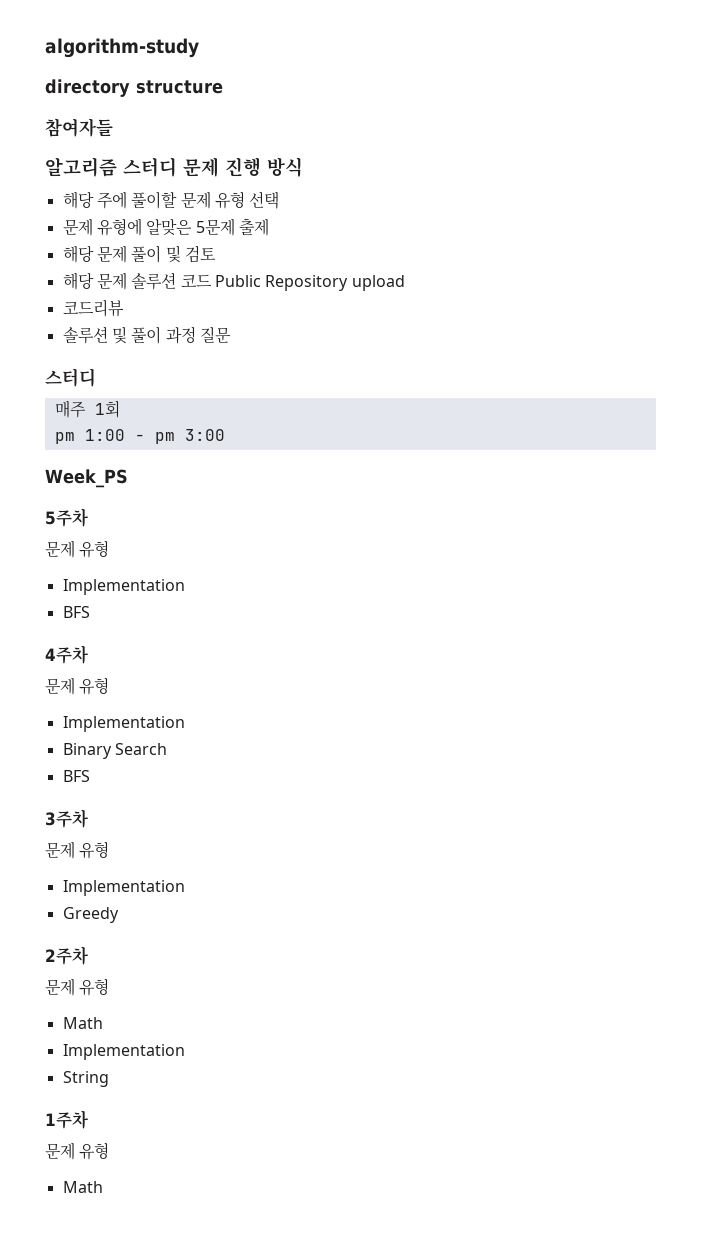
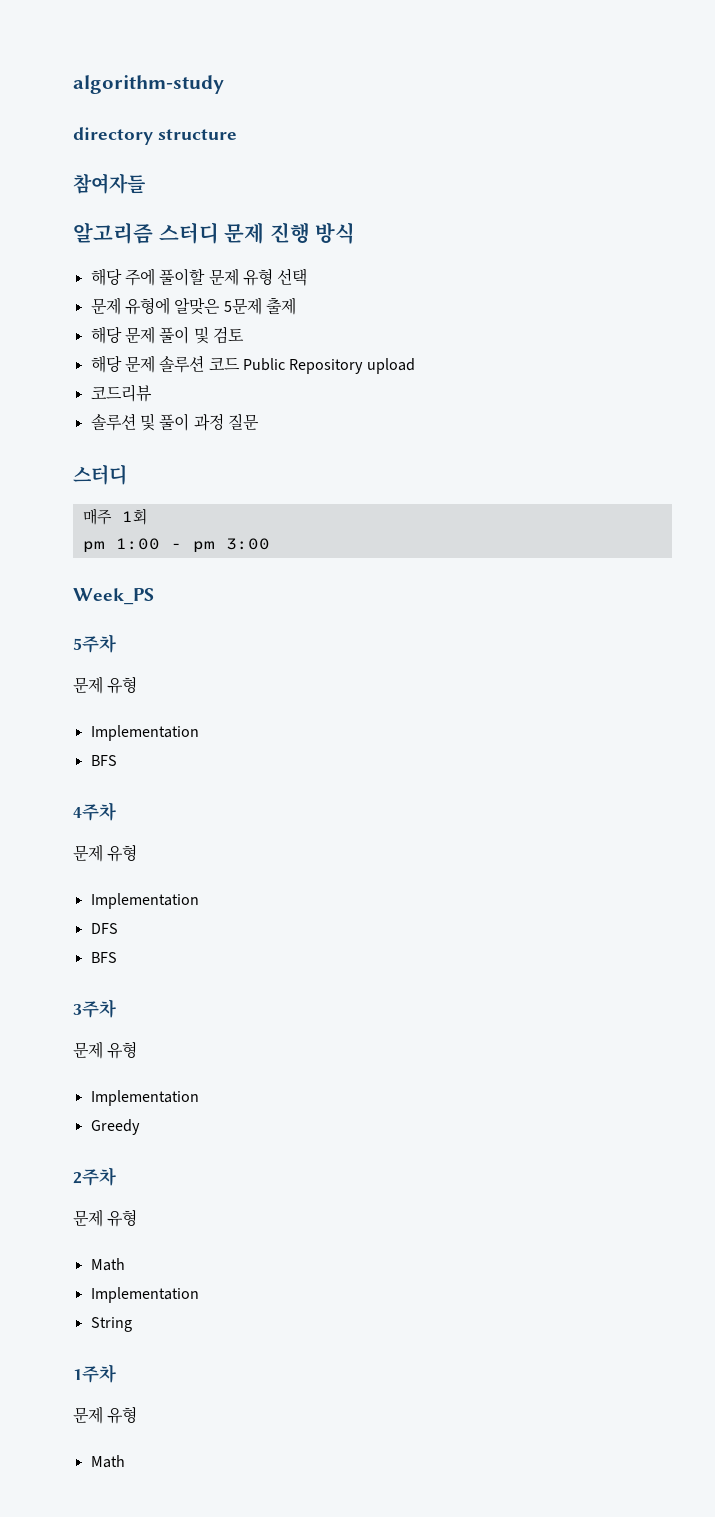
- Binary Search
+ DFS

